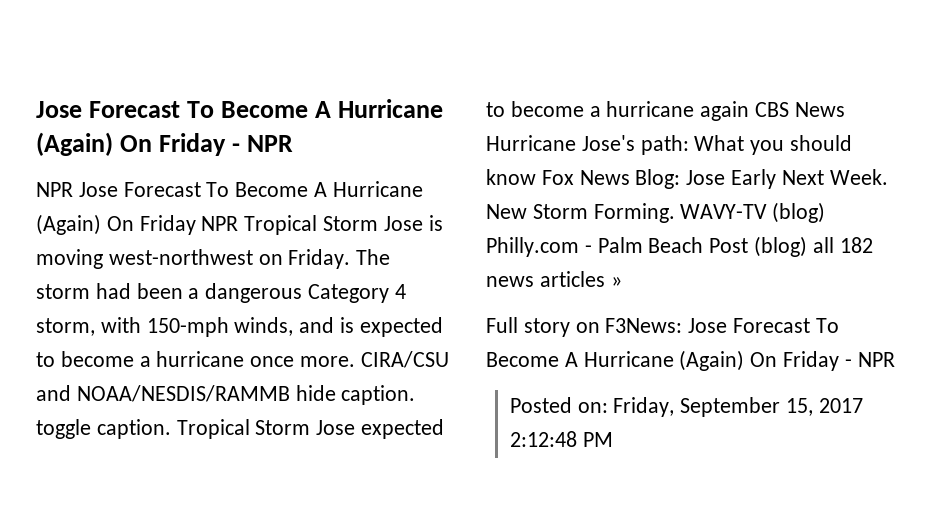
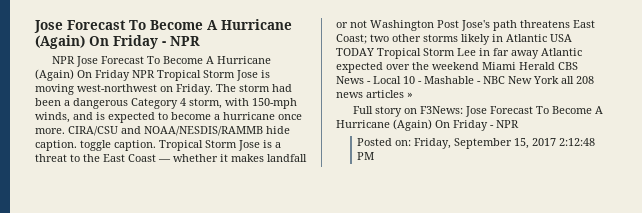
- Tropical Storm Jose expected to become a hurricane again CBS News Hurricane Jose's path: What you should know Fox News Blog: Jose Early Next Week. New Storm Forming. WAVY-TV (blog) Philly.com - Palm Beach Post (blog) all 182 news articles »
+ Tropical Storm Jose is a threat to the East Coast — whether it makes landfall or not Washington Post Jose's path threatens East Coast; two other storms likely in Atlantic USA TODAY Tropical Storm Lee in far away Atlantic expected over the weekend Miami Herald CBS News - Local 10 - Mashable - NBC New York all 208 news articles »

